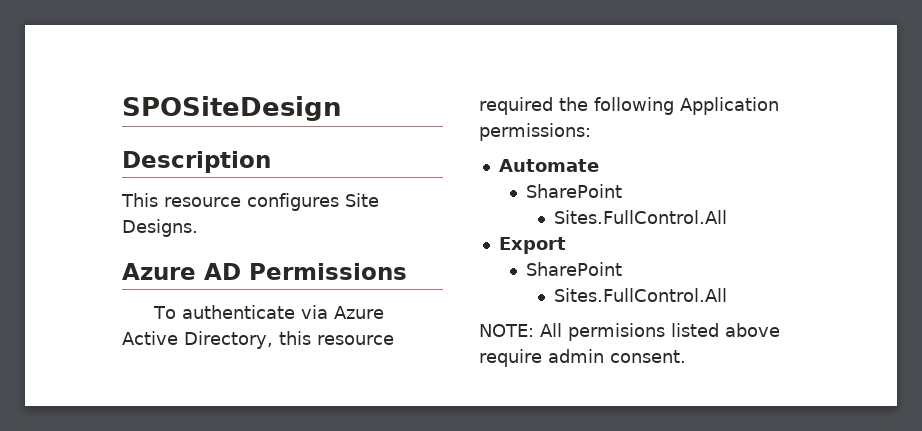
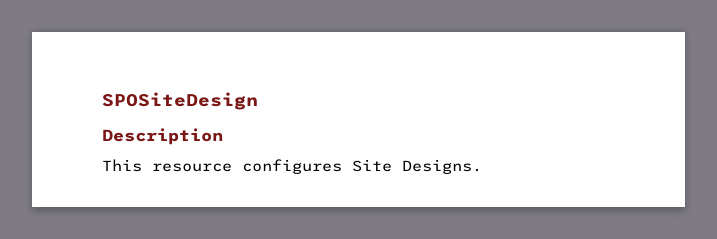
- Azure AD Permissions
- To authenticate via Azure Active Directory, this resource required the following Application permissions:
- Automate
- SharePoint
- Sites.FullControl.All
- Export
- SharePoint
- Sites.FullControl.All
- NOTE: All permisions listed above require admin consent.

